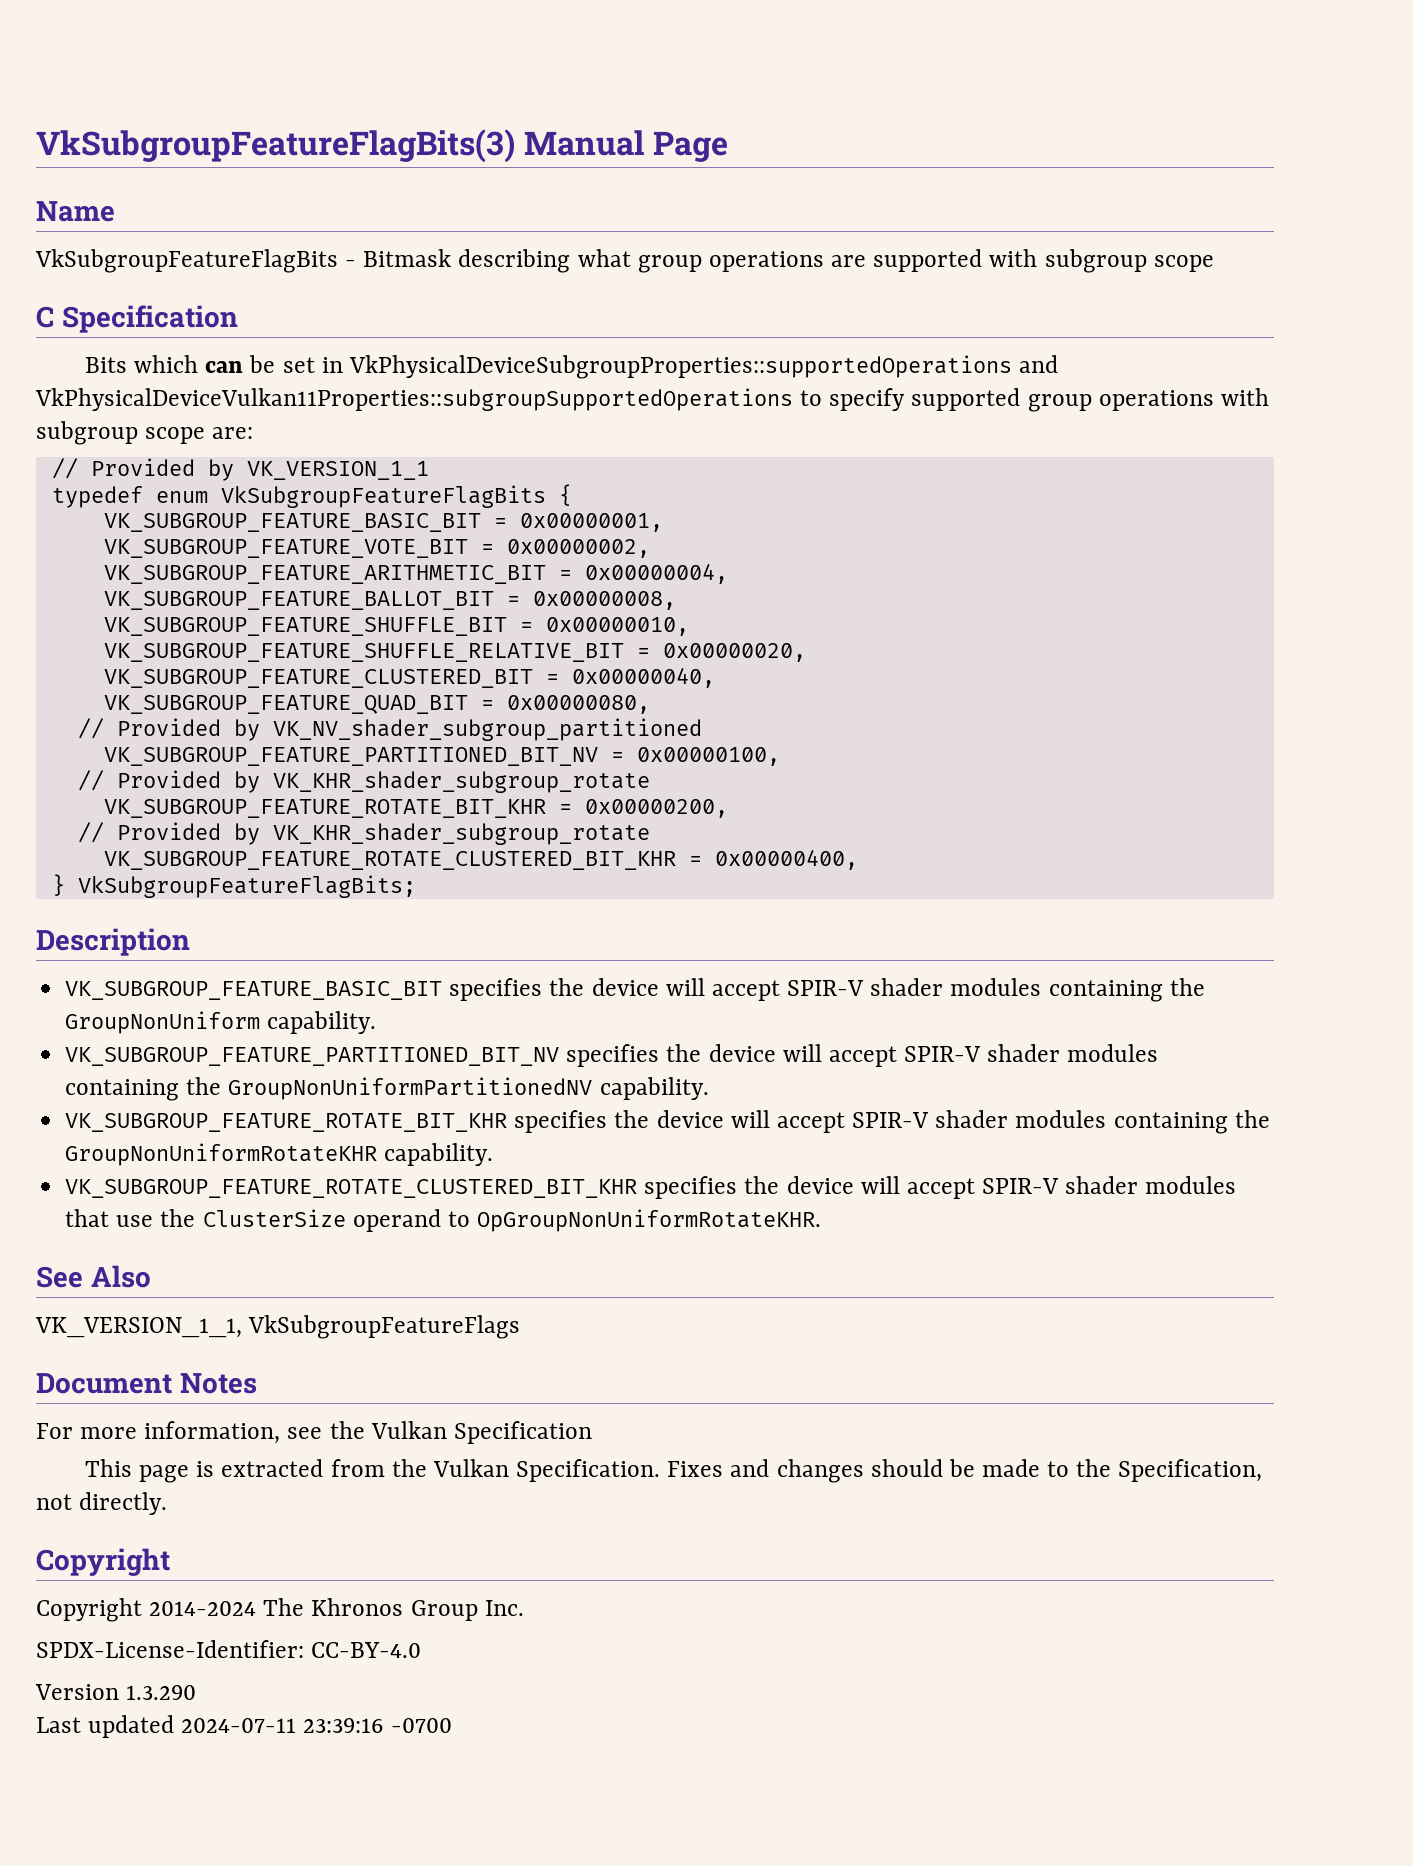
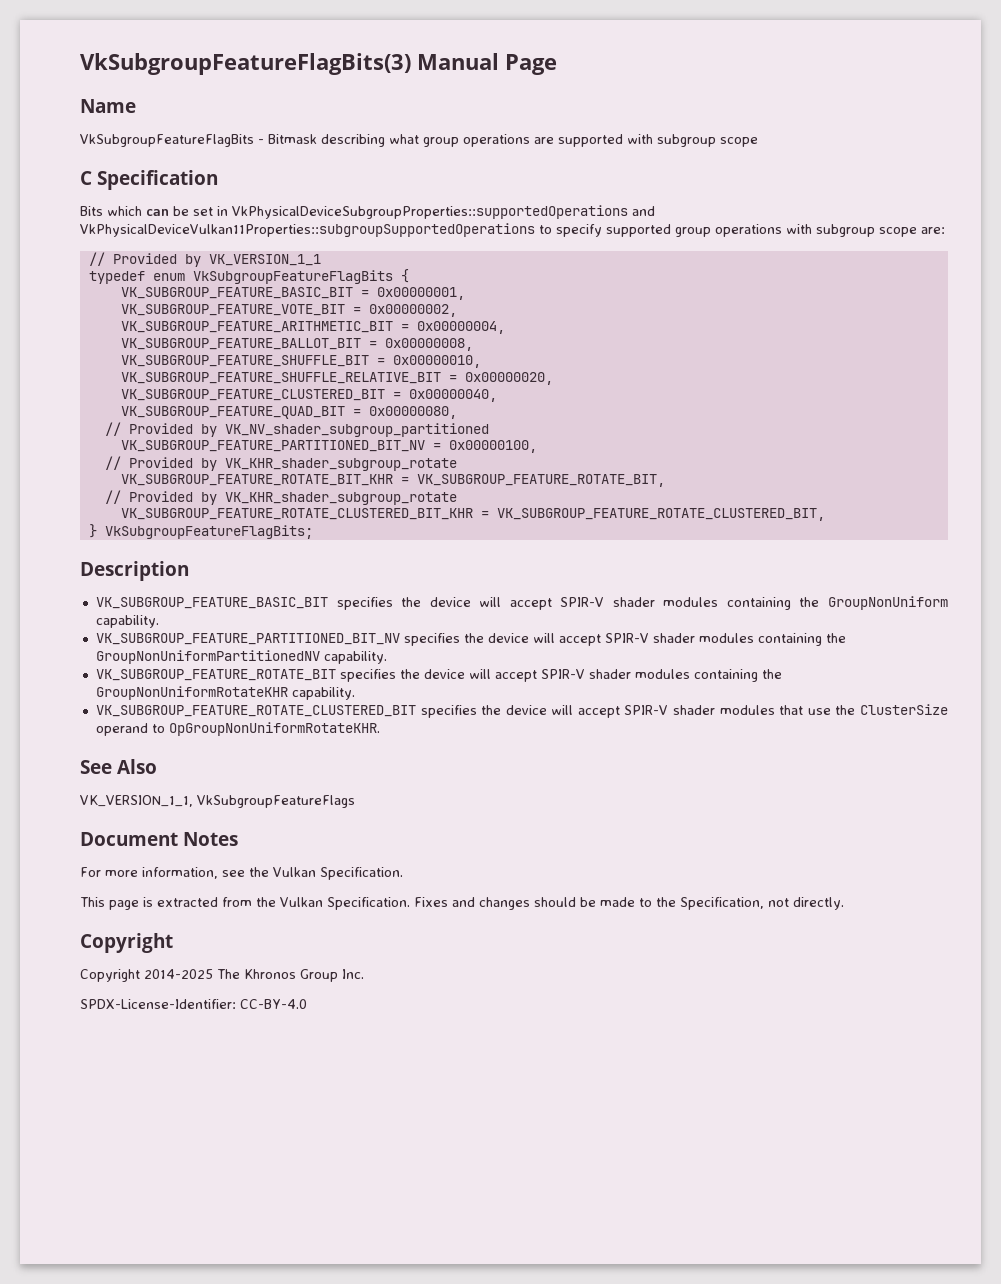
- VK_SUBGROUP_FEATURE_ROTATE_BIT_KHR = 0x00000200,
+ VK_SUBGROUP_FEATURE_ROTATE_BIT_KHR = VK_SUBGROUP_FEATURE_ROTATE_BIT,
- VK_SUBGROUP_FEATURE_ROTATE_CLUSTERED_BIT_KHR = 0x00000400,
+ VK_SUBGROUP_FEATURE_ROTATE_CLUSTERED_BIT_KHR = VK_SUBGROUP_FEATURE_ROTATE_CLUSTERED_BIT,
- VK_SUBGROUP_FEATURE_ROTATE_BIT_KHR specifies the device will accept SPIR-V shader modules containing the GroupNonUniformRotateKHR capability.
+ VK_SUBGROUP_FEATURE_ROTATE_BIT specifies the device will accept SPIR-V shader modules containing the GroupNonUniformRotateKHR capability.
- VK_SUBGROUP_FEATURE_ROTATE_CLUSTERED_BIT_KHR specifies the device will accept SPIR-V shader modules that use the ClusterSize operand to OpGroupNonUniformRotateKHR.
+ VK_SUBGROUP_FEATURE_ROTATE_CLUSTERED_BIT specifies the device will accept SPIR-V shader modules that use the ClusterSize operand to OpGroupNonUniformRotateKHR.
- For more information, see the Vulkan Specification
+ For more information, see the Vulkan Specification.
- Copyright 2014-2024 The Khronos Group Inc.
+ Copyright 2014-2025 The Khronos Group Inc.
- Version 1.3.290
- Last updated 2024-07-11 23:39:16 -0700

